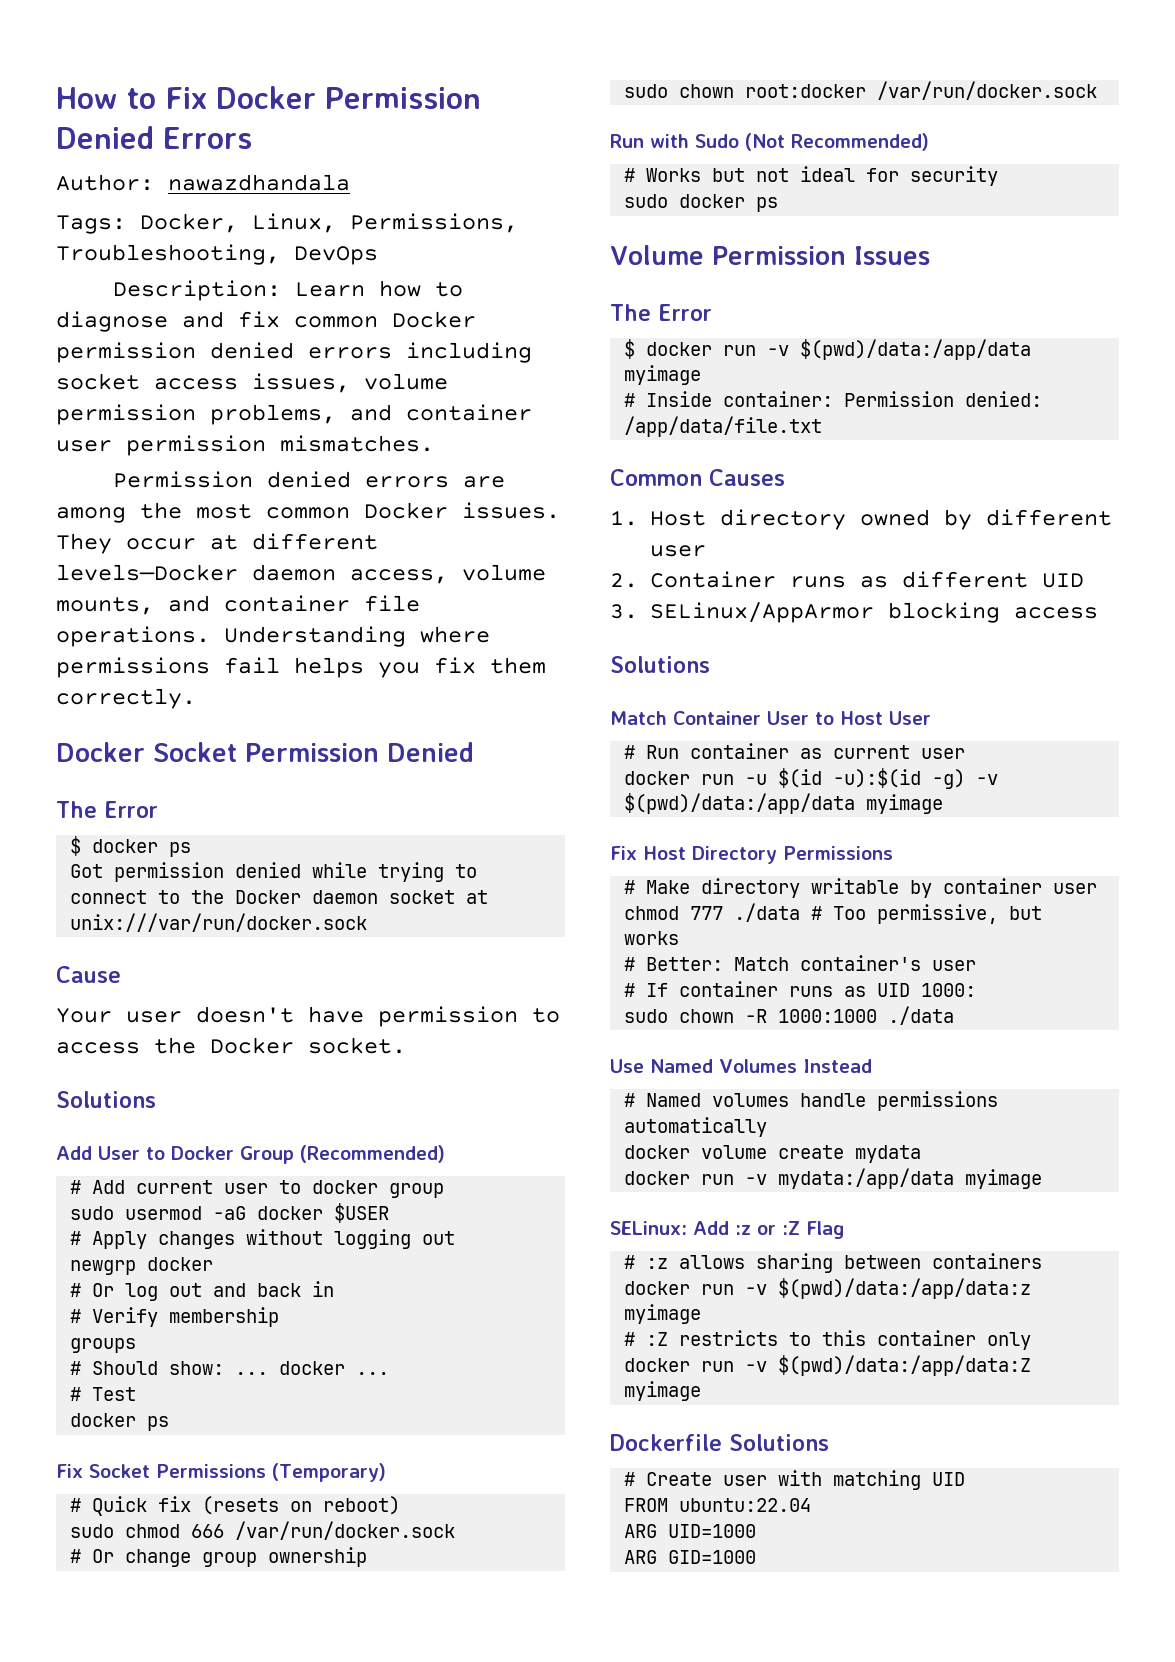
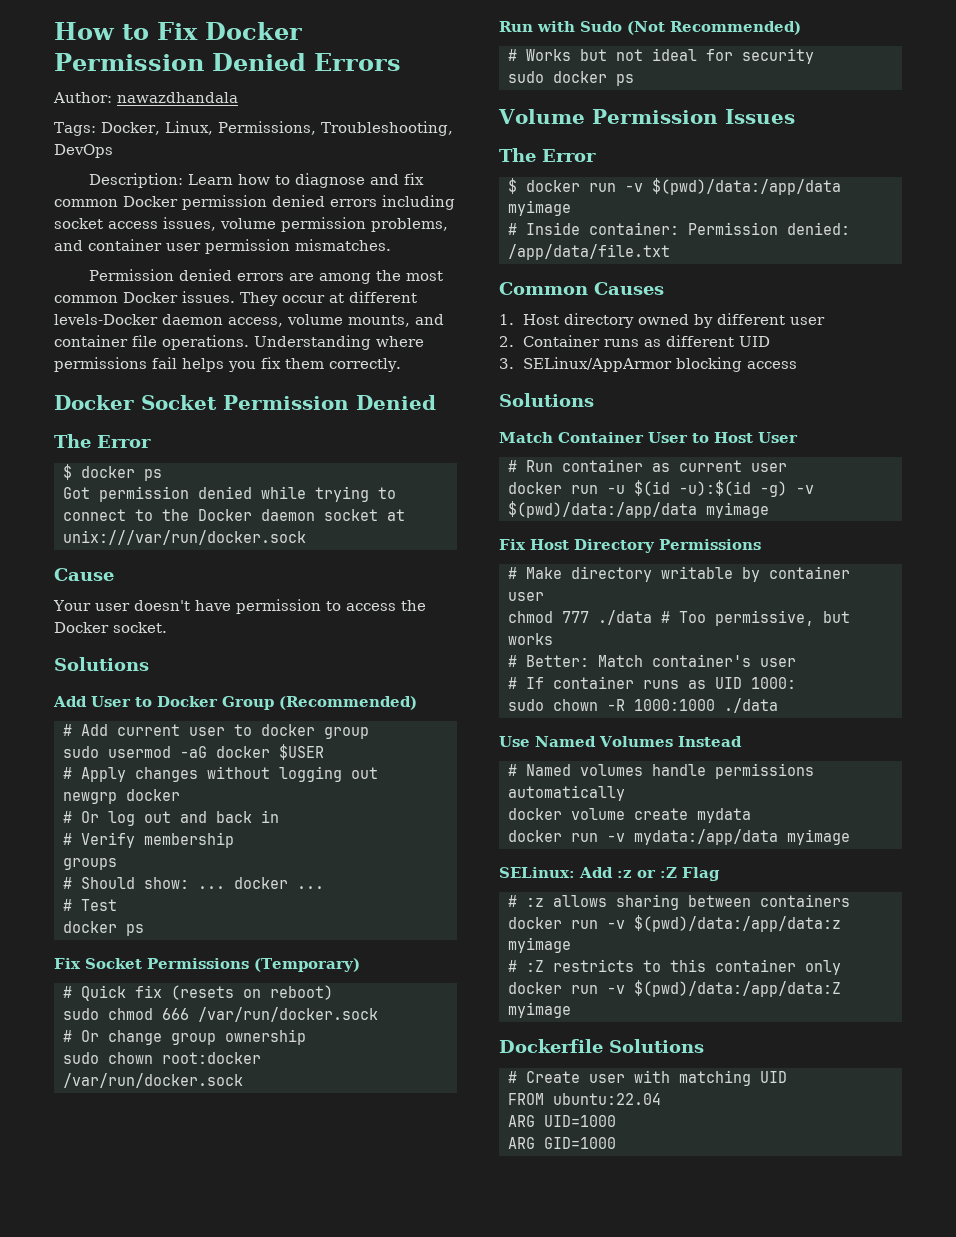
- They occur at different levels—Docker daemon access, volume mounts, and container file operations.
+ They occur at different levels-Docker daemon access, volume mounts, and container file operations.

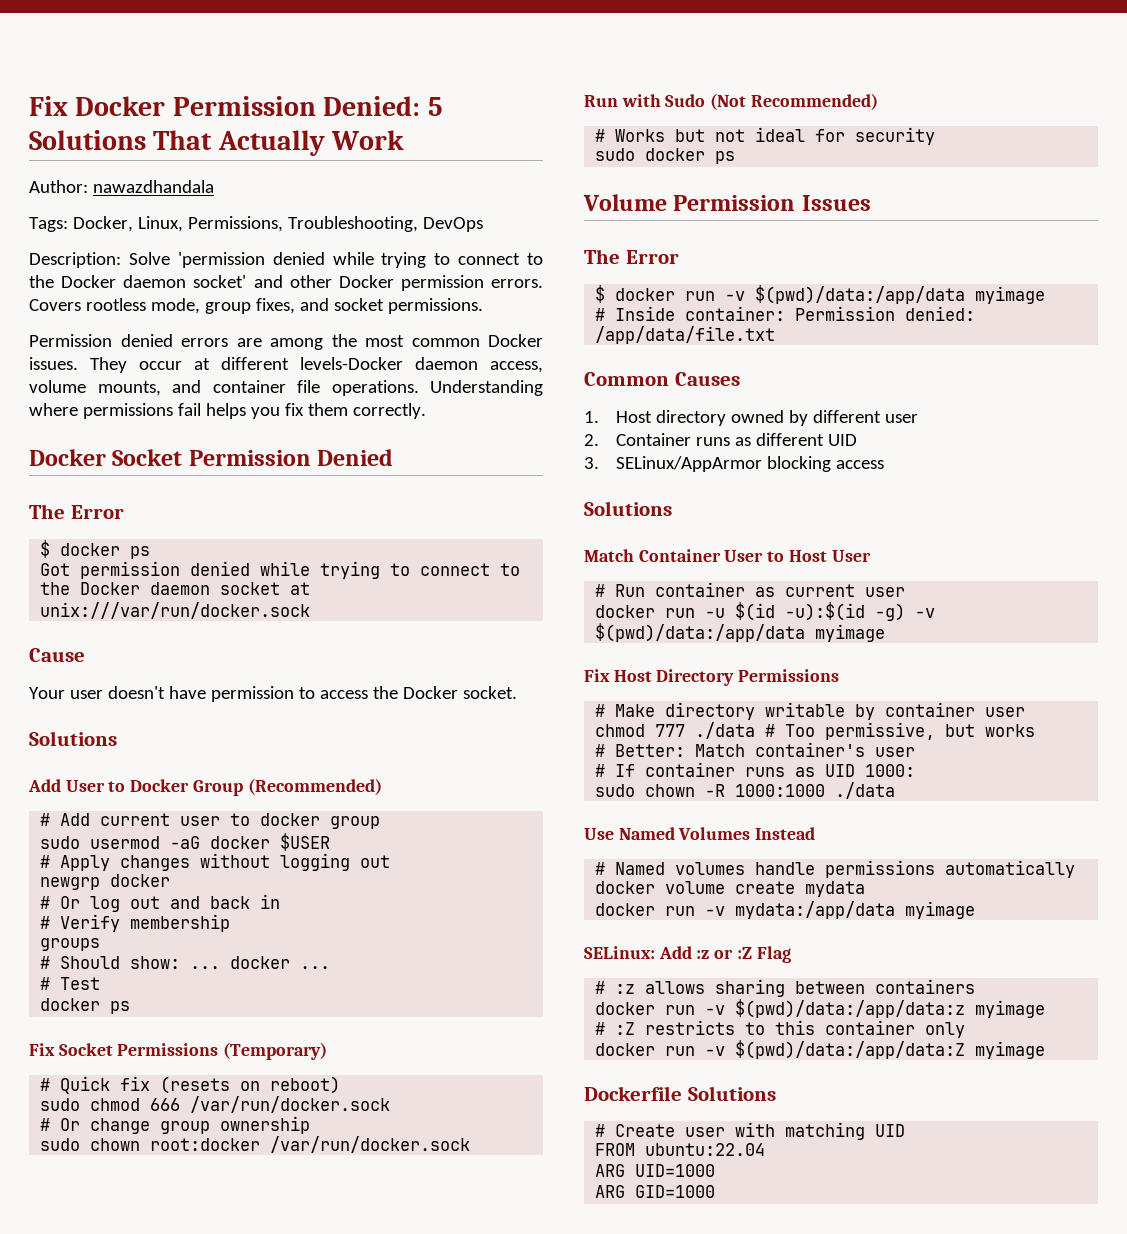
- How to Fix Docker Permission Denied Errors
+ Fix Docker Permission Denied: 5 Solutions That Actually Work
- Description: Learn how to diagnose and fix common Docker permission denied errors including socket access issues, volume permission problems, and container user permission mismatches.
+ Description: Solve 'permission denied while trying to connect to the Docker daemon socket' and other Docker permission errors. Covers rootless mode, group fixes, and socket permissions.

